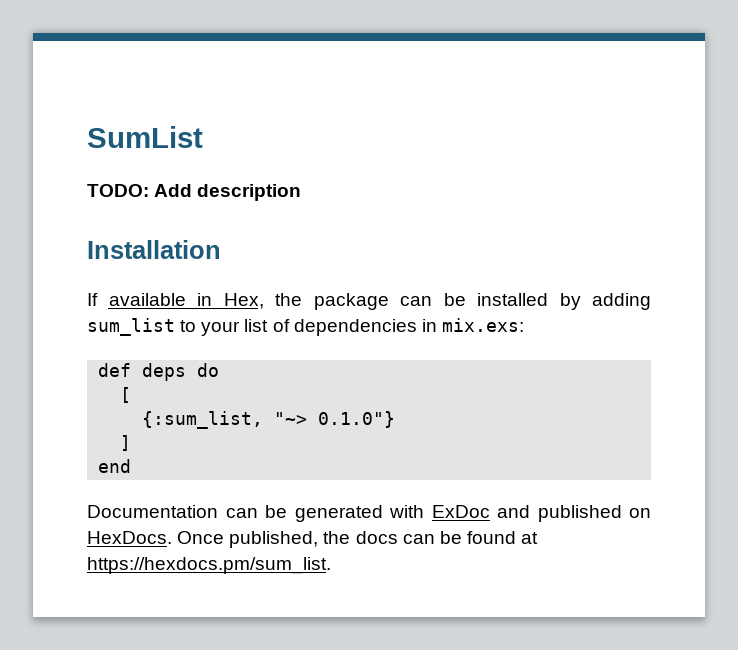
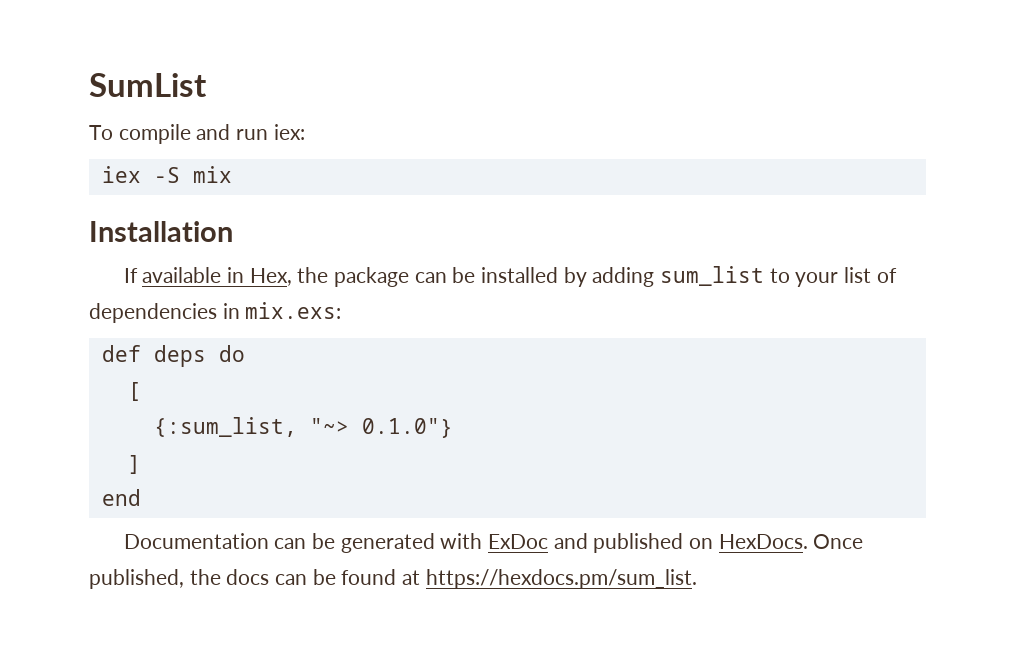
- TODO: Add description
+ To compile and run iex:
+ iex -S mix

